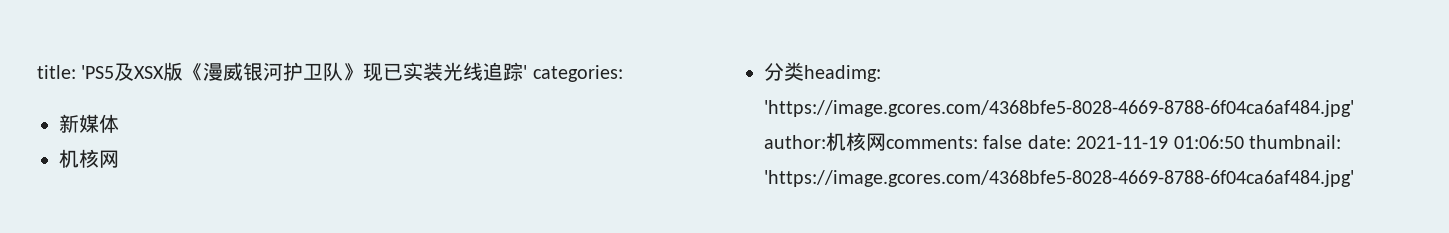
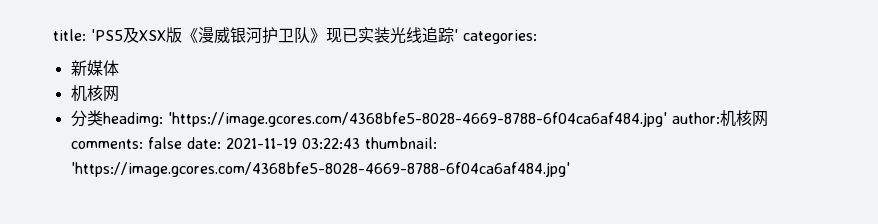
- 分类headimg: 'https://image.gcores.com/4368bfe5-8028-4669-8788-6f04ca6af484.jpg' author:机核网comments: false date: 2021-11-19 01:06:50 thumbnail: 'https://image.gcores.com/4368bfe5-8028-4669-8788-6f04ca6af484.jpg'
+ 分类headimg: 'https://image.gcores.com/4368bfe5-8028-4669-8788-6f04ca6af484.jpg' author:机核网comments: false date: 2021-11-19 03:22:43 thumbnail: 'https://image.gcores.com/4368bfe5-8028-4669-8788-6f04ca6af484.jpg'

